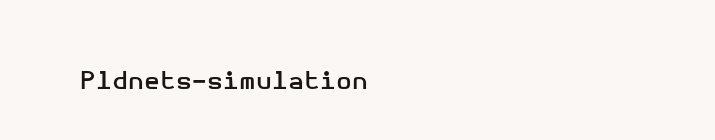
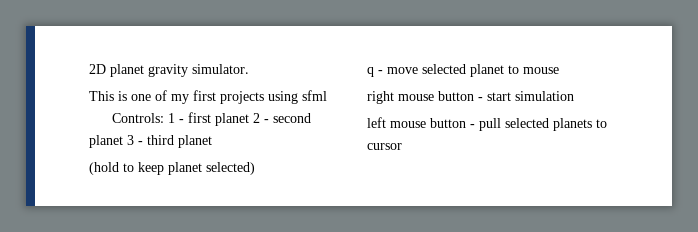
- Pldnets-simulation
+ 2D planet gravity simulator.
+ This is one of my first projects using sfml
+ Controls: 1 - first planet 2 - second planet 3 - third planet
+ (hold to keep planet selected)
+ q - move selected planet to mouse
+ right mouse button - start simulation
+ left mouse button - pull selected planets to cursor

